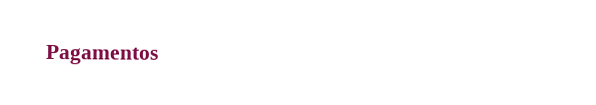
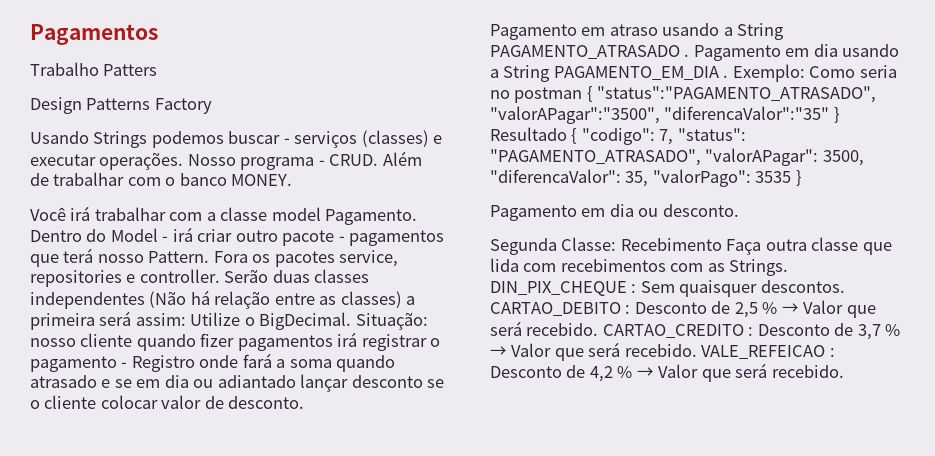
+ Trabalho Patters
+ Design Patterns Factory
+ Usando Strings podemos buscar - serviços (classes) e executar operações. Nosso programa - CRUD. Além de trabalhar com o banco MONEY.
+ Você irá trabalhar com a classe model Pagamento. Dentro do Model - irá criar outro pacote - pagamentos que terá nosso Pattern. Fora os pacotes service, repositories e controller. Serão duas classes independentes (Não há relação entre as classes) a primeira será assim: Utilize o BigDecimal. Situação: nosso cliente quando fizer pagamentos irá registrar o pagamento - Registro onde fará a soma quando atrasado e se em dia ou adiantado lançar desconto se o cliente colocar valor de desconto.
+ Pagamento em atraso usando a String PAGAMENTO_ATRASADO . Pagamento em dia usando a String PAGAMENTO_EM_DIA . Exemplo: Como seria no postman { "status":"PAGAMENTO_ATRASADO", "valorAPagar":"3500", "diferencaValor":"35" } Resultado { "codigo": 7, "status": "PAGAMENTO_ATRASADO", "valorAPagar": 3500, "diferencaValor": 35, "valorPago": 3535 }
+ Pagamento em dia ou desconto.
+ Segunda Classe: Recebimento Faça outra classe que lida com recebimentos com as Strings. DIN_PIX_CHEQUE : Sem quaisquer descontos. CARTAO_DEBITO : Desconto de 2,5 % → Valor que será recebido. CARTAO_CREDITO : Desconto de 3,7 % → Valor que será recebido. VALE_REFEICAO : Desconto de 4,2 % → Valor que será recebido.

